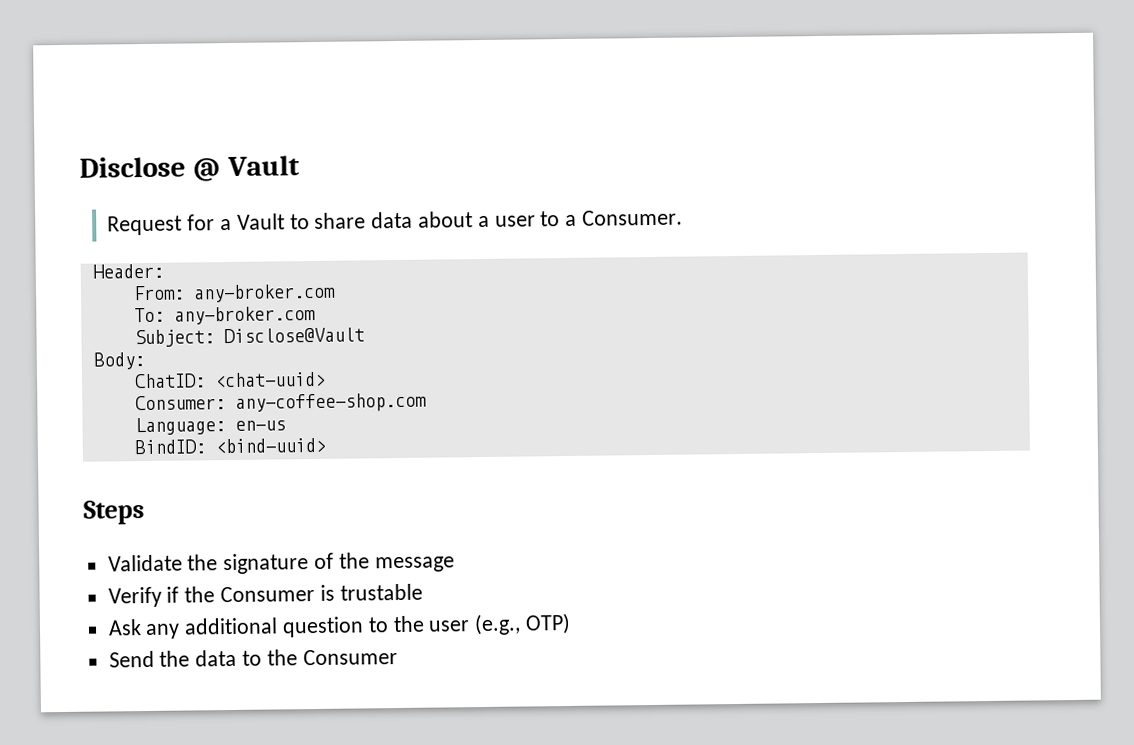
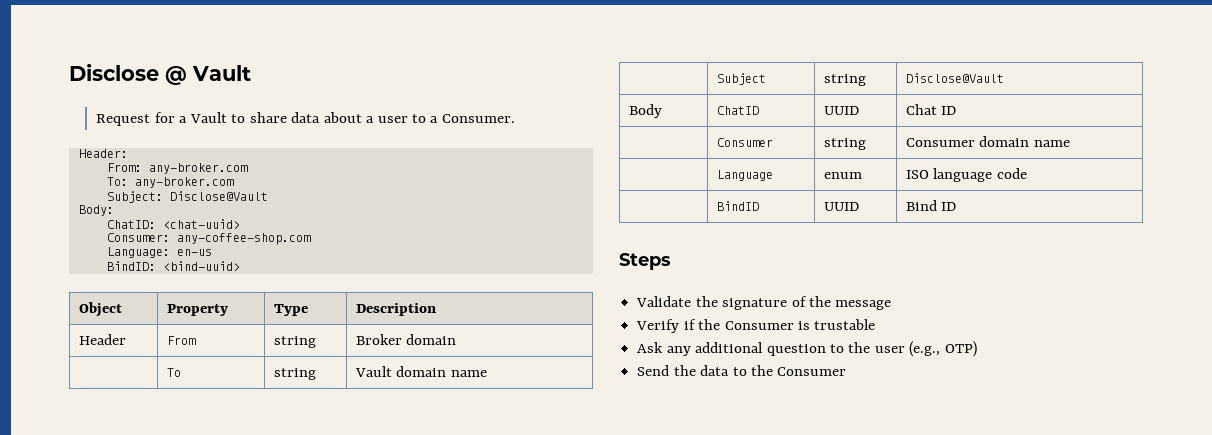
+ Object | Property | Type | Description
+ Header | From | string | Broker domain
+ | To | string | Vault domain name
+ | Subject | string | Disclose@Vault
+ Body | ChatID | UUID | Chat ID
+ | Consumer | string | Consumer domain name
+ | Language | enum | ISO language code
+ | BindID | UUID | Bind ID

